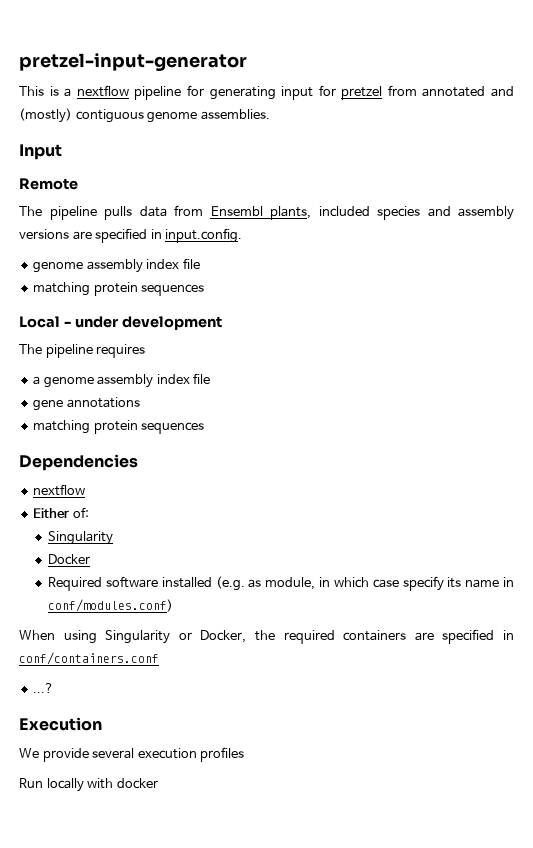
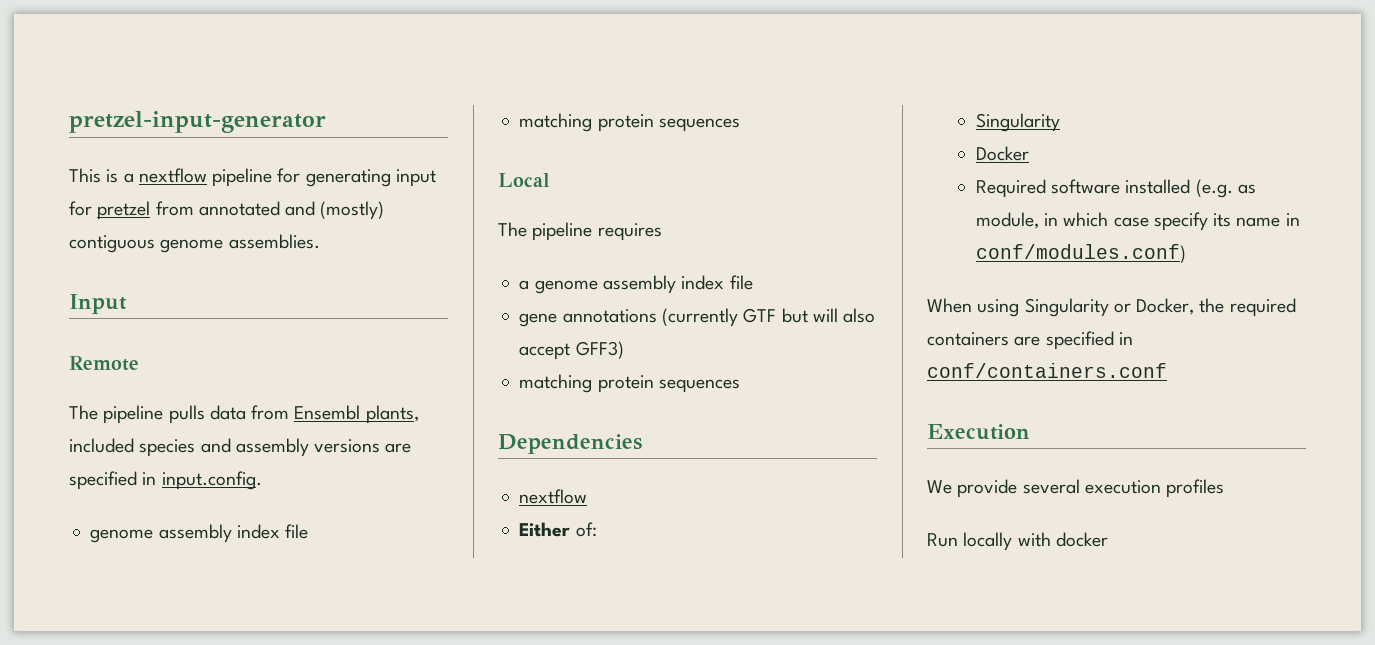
- Local - under development
+ Local
- gene annotations
+ gene annotations (currently GTF but will also accept GFF3)
- ...?

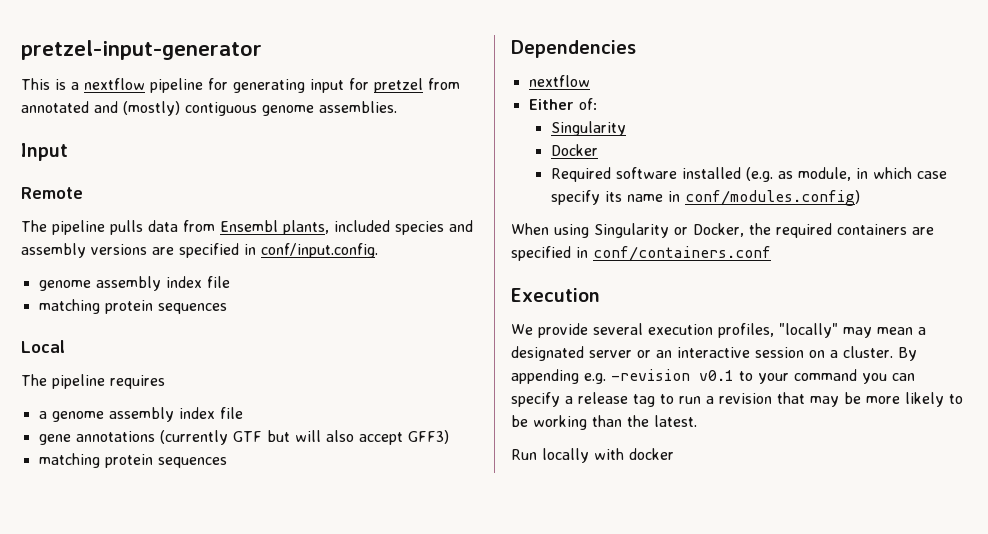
- The pipeline pulls data from Ensembl plants, included species and assembly versions are specified in input.config.
+ The pipeline pulls data from Ensembl plants, included species and assembly versions are specified in conf/input.config.
- Required software installed (e.g. as module, in which case specify its name in conf/modules.conf)
+ Required software installed (e.g. as module, in which case specify its name in conf/modules.config)
- We provide several execution profiles
+ We provide several execution profiles, "locally" may mean a designated server or an interactive session on a cluster. By appending e.g. -revision v0.1 to your command you can specify a release tag to run a revision that may be more likely to be working than the latest.

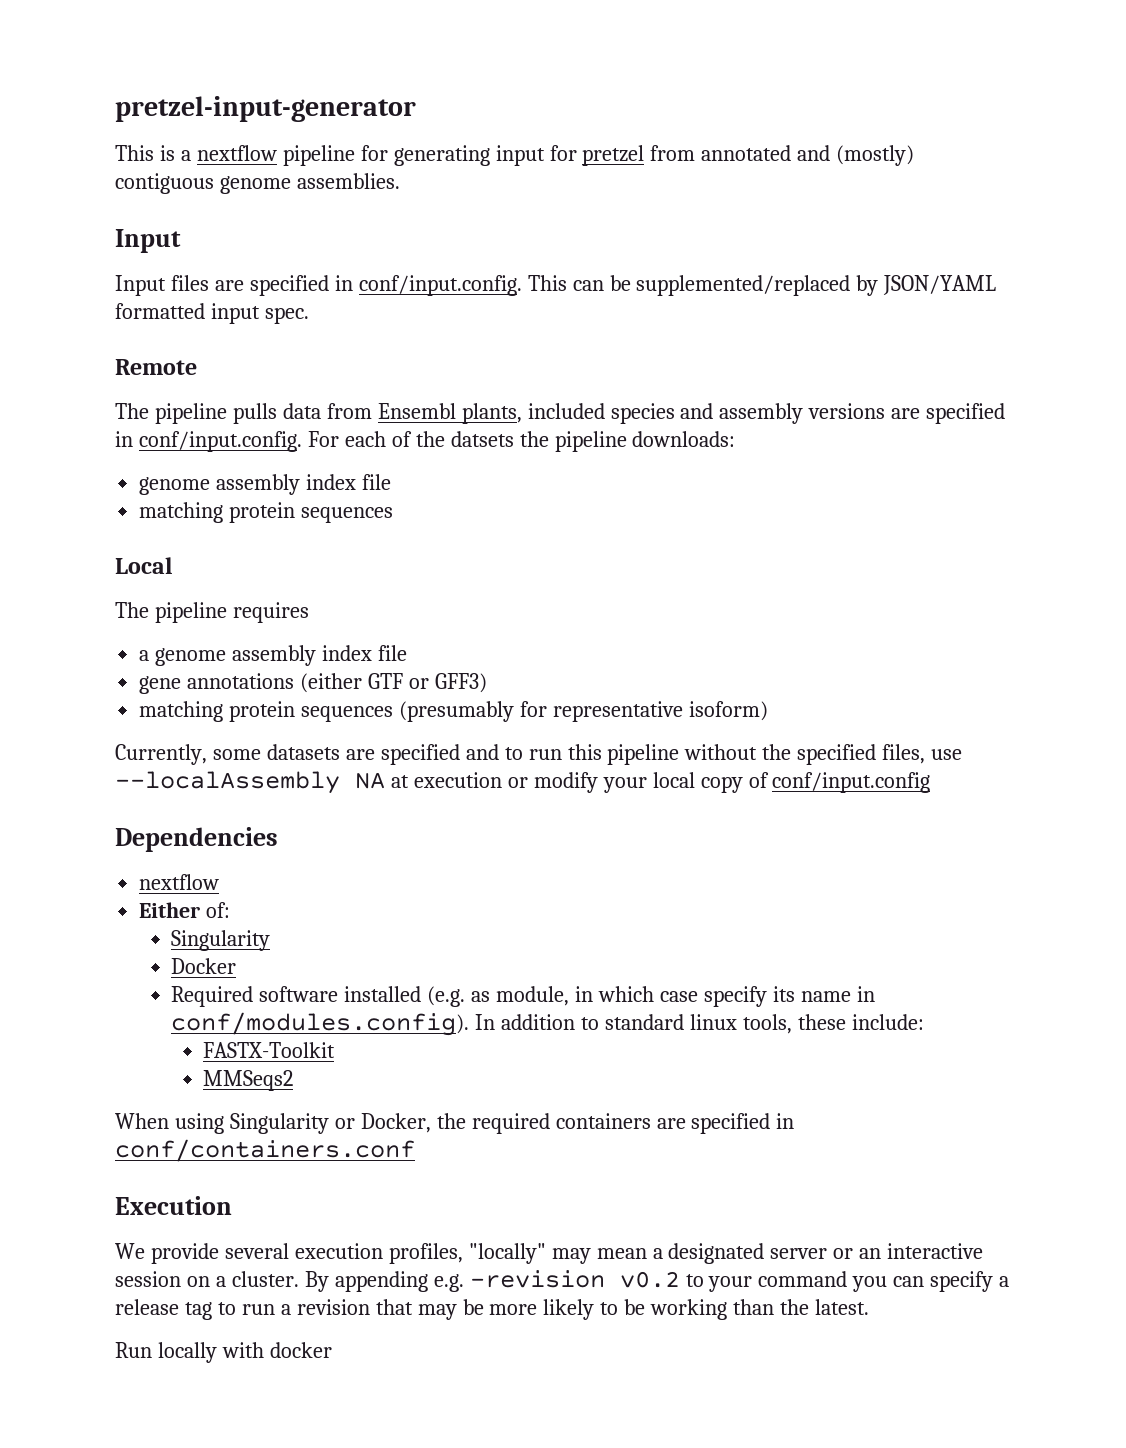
+ Input files are specified in conf/input.config. This can be supplemented/replaced by JSON/YAML formatted input spec.
- The pipeline pulls data from Ensembl plants, included species and assembly versions are specified in conf/input.config.
+ The pipeline pulls data from Ensembl plants, included species and assembly versions are specified in conf/input.config. For each of the datsets the pipeline downloads:
- gene annotations (currently GTF but will also accept GFF3)
- matching protein sequences
+ gene annotations (either GTF or GFF3)
+ matching protein sequences (presumably for representative isoform)
+ Currently, some datasets are specified and to run this pipeline without the specified files, use --localAssembly NA at execution or modify your local copy of conf/input.config
- Required software installed (e.g. as module, in which case specify its name in conf/modules.config)
+ Required software installed (e.g. as module, in which case specify its name in conf/modules.config). In addition to standard linux tools, these include:
+ FASTX-Toolkit
+ MMSeqs2
- By appending e.g. -revision v0.1 to your command you can specify a release tag to run a revision that may be more likely to be working than the latest.
+ By appending e.g. -revision v0.2 to your command you can specify a release tag to run a revision that may be more likely to be working than the latest.

